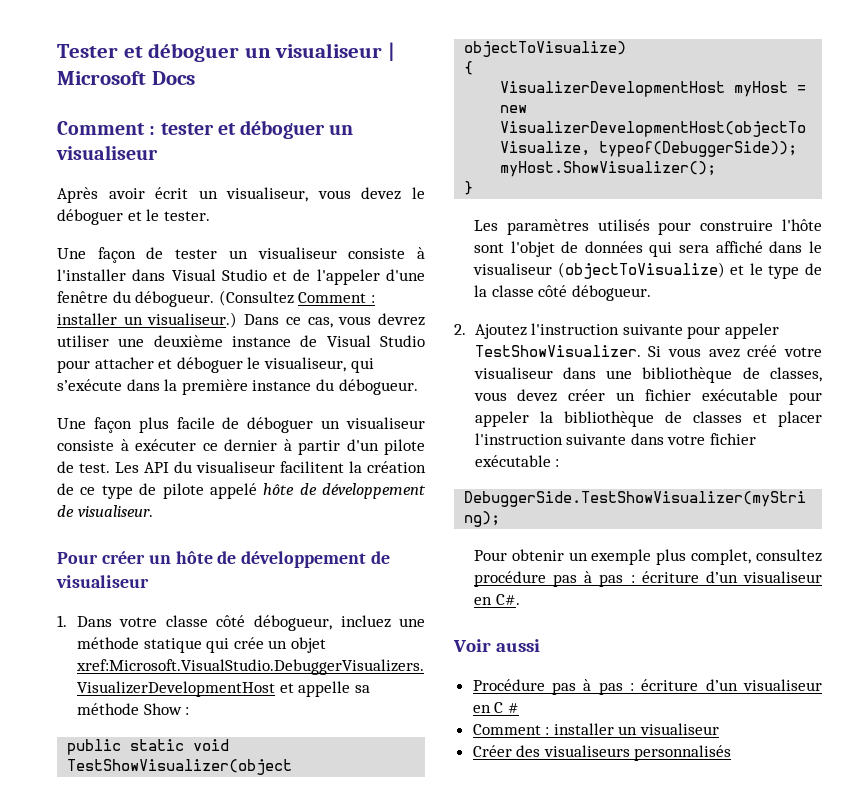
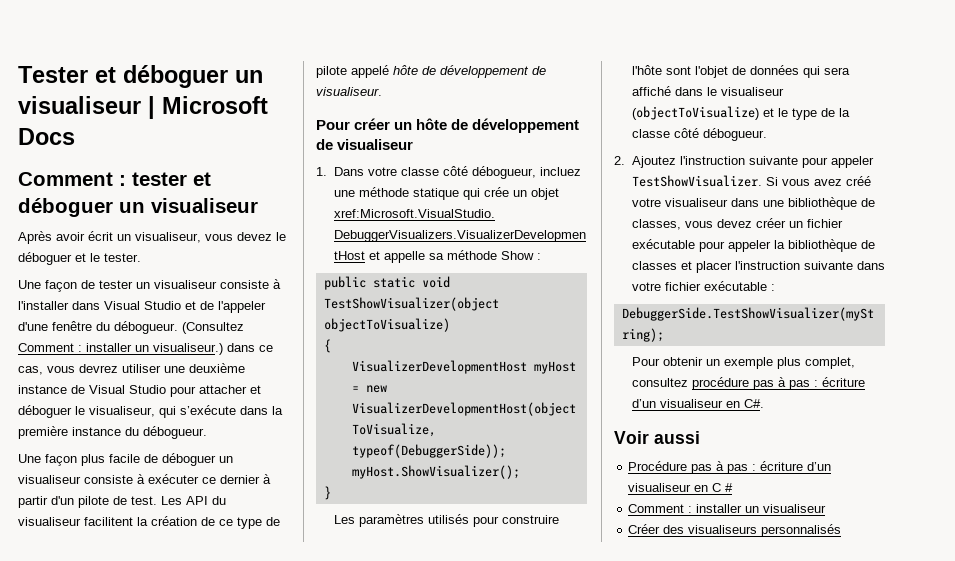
- (Consultez Comment : installer un visualiseur.) Dans ce cas, vous devrez utiliser une deuxième instance de Visual Studio pour attacher et déboguer le visualiseur, qui s’exécute dans la première instance du débogueur.
+ (Consultez Comment : installer un visualiseur.) dans ce cas, vous devrez utiliser une deuxième instance de Visual Studio pour attacher et déboguer le visualiseur, qui s’exécute dans la première instance du débogueur.

